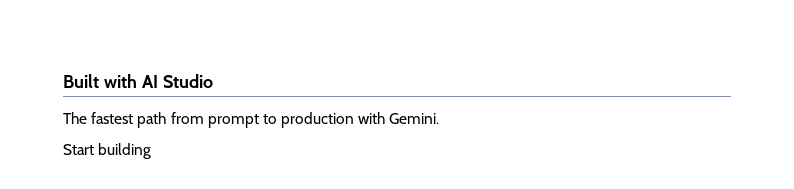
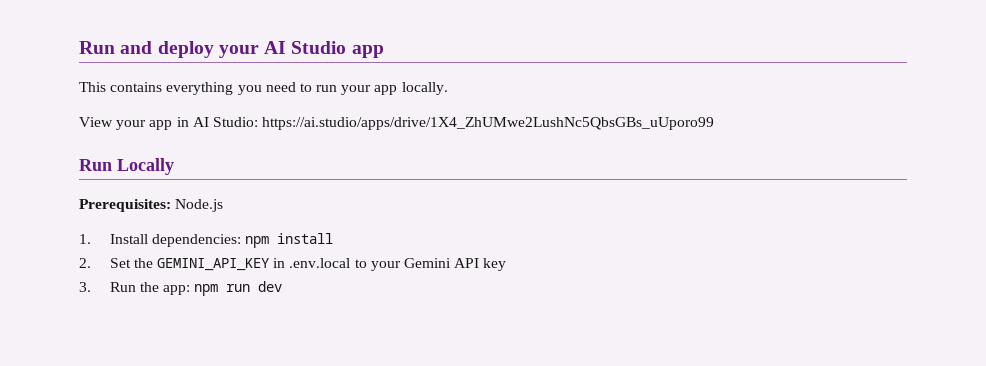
- Built with AI Studio
- The fastest path from prompt to production with Gemini.
- Start building
+ Run and deploy your AI Studio app
+ This contains everything you need to run your app locally.
+ View your app in AI Studio: https://ai.studio/apps/drive/1X4_ZhUMwe2LushNc5QbsGBs_uUporo99
+ Run Locally
+ Prerequisites: Node.js
+ 1. Install dependencies: npm install
+ 2. Set the GEMINI_API_KEY in .env.local to your Gemini API key
+ 3. Run the app: npm run dev

